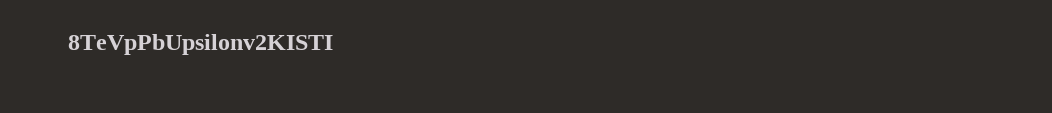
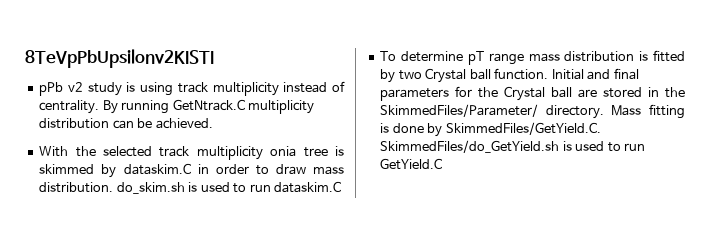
+ pPb v2 study is using track multiplicity instead of centrality. By running GetNtrack.C multiplicity distribution can be achieved.
+ With the selected track multiplicity onia tree is skimmed by dataskim.C in order to draw mass distribution. do_skim.sh is used to run dataskim.C
+ To determine pT range mass distribution is fitted by two Crystal ball function. Initial and final parameters for the Crystal ball are stored in the SkimmedFiles/Parameter/ directory. Mass fitting is done by SkimmedFiles/GetYield.C. SkimmedFiles/do_GetYield.sh is used to run GetYield.C

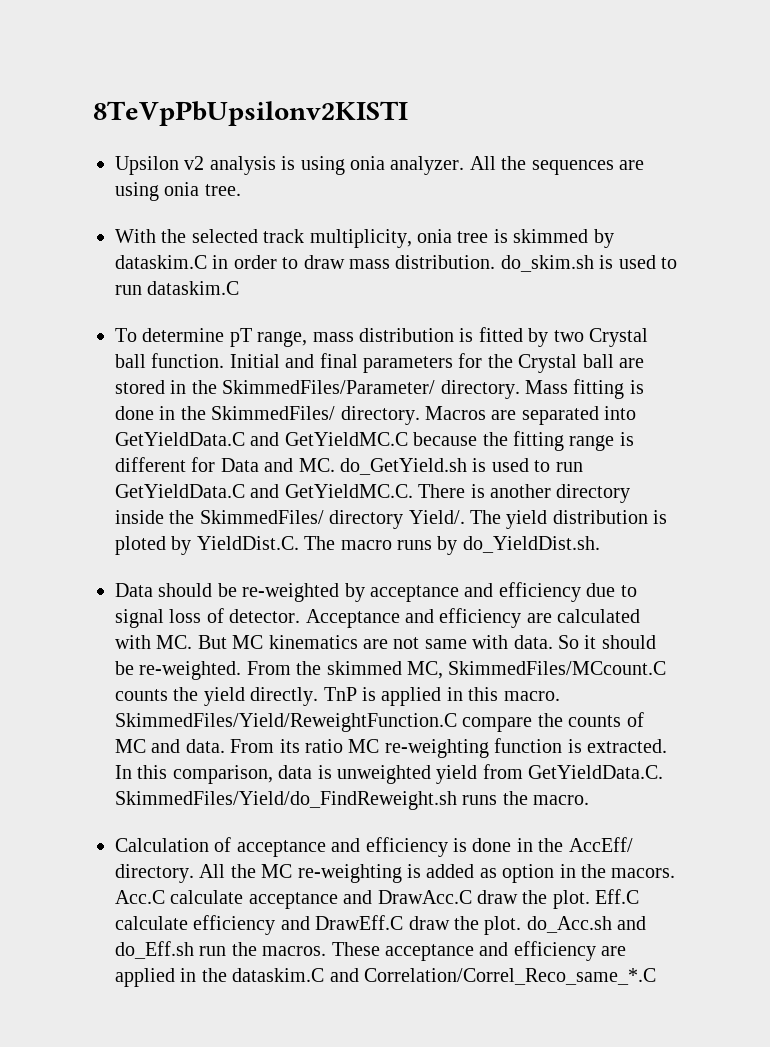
- pPb v2 study is using track multiplicity instead of centrality. By running GetNtrack.C multiplicity distribution can be achieved.
+ Upsilon v2 analysis is using onia analyzer. All the sequences are using onia tree.
- With the selected track multiplicity onia tree is skimmed by dataskim.C in order to draw mass distribution. do_skim.sh is used to run dataskim.C
+ With the selected track multiplicity, onia tree is skimmed by dataskim.C in order to draw mass distribution. do_skim.sh is used to run dataskim.C
- To determine pT range mass distribution is fitted by two Crystal ball function.
+ To determine pT range, mass distribution is fitted by two Crystal ball function.
- Mass fitting is done by SkimmedFiles/GetYield.C. SkimmedFiles/do_GetYield.sh is used to run GetYield.C
+ Mass fitting is done in the SkimmedFiles/ directory. Macros are separated into GetYieldData.C and GetYieldMC.C because the fitting range is different for Data and MC. do_GetYield.sh is used to run GetYieldData.C and GetYieldMC.C. There is another directory inside the SkimmedFiles/ directory Yield/. The yield distribution is ploted by YieldDist.C. The macro runs by do_YieldDist.sh.
+ Data should be re-weighted by acceptance and efficiency due to signal loss of detector. Acceptance and efficiency are calculated with MC. But MC kinematics are not same with data. So it should be re-weighted. From the skimmed MC, SkimmedFiles/MCcount.C counts the yield directly. TnP is applied in this macro. SkimmedFiles/Yield/ReweightFunction.C compare the counts of MC and data. From its ratio MC re-weighting function is extracted. In this comparison, data is unweighted yield from GetYieldData.C. SkimmedFiles/Yield/do_FindReweight.sh runs the macro.
+ Calculation of acceptance and efficiency is done in the AccEff/ directory. All the MC re-weighting is added as option in the macors. Acc.C calculate acceptance and DrawAcc.C draw the plot. Eff.C calculate efficiency and DrawEff.C draw the plot. do_Acc.sh and do_Eff.sh run the macros. These acceptance and efficiency are applied in the dataskim.C and Correlation/Correl_Reco_same_*.C

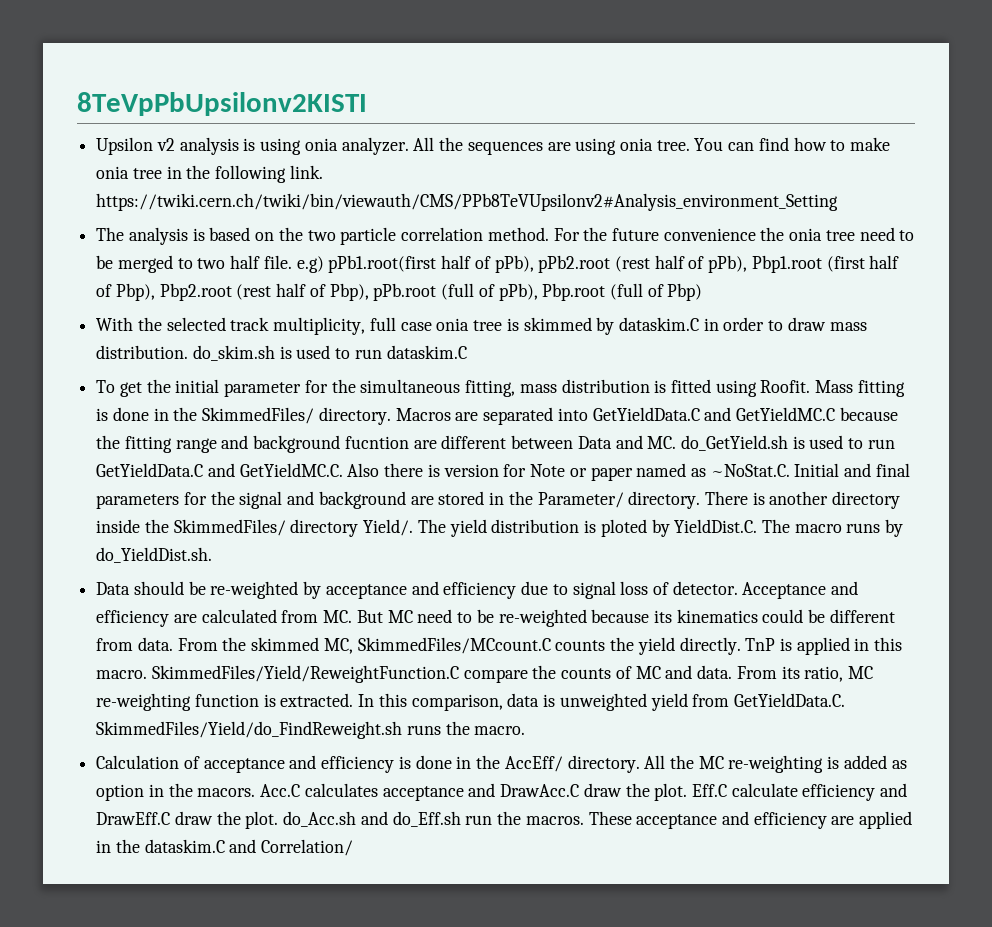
+ You can find how to make onia tree in the following link. https://twiki.cern.ch/twiki/bin/viewauth/CMS/PPb8TeVUpsilonv2#Analysis_environment_Setting
+ The analysis is based on the two particle correlation method. For the future convenience the onia tree need to be merged to two half file. e.g) pPb1.root(first half of pPb), pPb2.root (rest half of pPb), Pbp1.root (first half of Pbp), Pbp2.root (rest half of Pbp), pPb.root (full of pPb), Pbp.root (full of Pbp)
- With the selected track multiplicity, onia tree is skimmed by dataskim.C in order to draw mass distribution. do_skim.sh is used to run dataskim.C
+ With the selected track multiplicity, full case onia tree is skimmed by dataskim.C in order to draw mass distribution. do_skim.sh is used to run dataskim.C
- To determine pT range, mass distribution is fitted by two Crystal ball function. Initial and final parameters for the Crystal ball are stored in the SkimmedFiles/Parameter/ directory.
+ To get the initial parameter for the simultaneous fitting, mass distribution is fitted using Roofit.
- Macros are separated into GetYieldData.C and GetYieldMC.C because the fitting range is different for Data and MC. do_GetYield.sh is used to run GetYieldData.C and GetYieldMC.C. There is another directory inside the SkimmedFiles/ directory Yield/.
+ Macros are separated into GetYieldData.C and GetYieldMC.C because the fitting range and background fucntion are different between Data and MC. do_GetYield.sh is used to run GetYieldData.C and GetYieldMC.C. Also there is version for Note or paper named as ~NoStat.C. Initial and final parameters for the signal and background are stored in the Parameter/ directory. There is another directory inside the SkimmedFiles/ directory Yield/.
- Acceptance and efficiency are calculated with MC. But MC kinematics are not same with data. So it should be re-weighted.
+ Acceptance and efficiency are calculated from MC. But MC need to be re-weighted because its kinematics could be different from data.
- From its ratio MC re-weighting function is extracted.
+ From its ratio, MC re-weighting function is extracted.
- Acc.C calculate acceptance and DrawAcc.C draw the plot.
+ Acc.C calculates acceptance and DrawAcc.C draw the plot.
- These acceptance and efficiency are applied in the dataskim.C and Correlation/Correl_Reco_same_*.C
+ These acceptance and efficiency are applied in the dataskim.C and Correlation/

